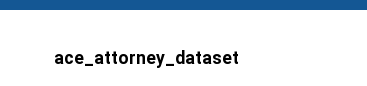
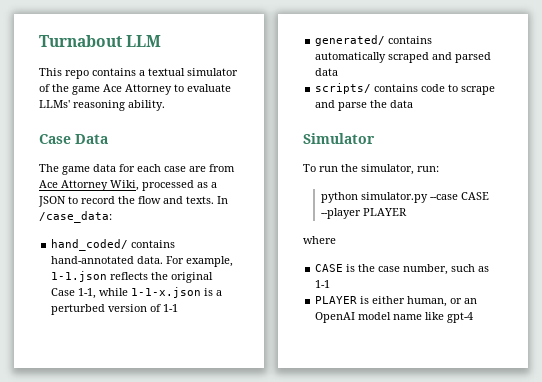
- ace_attorney_dataset
+ Turnabout LLM
+ This repo contains a textual simulator of the game Ace Attorney to evaluate LLMs' reasoning ability.
+ Case Data
+ The game data for each case are from Ace Attorney Wiki, processed as a JSON to record the flow and texts. In /case_data:
+ hand_coded/ contains hand-annotated data. For example, 1-1.json reflects the original Case 1-1, while 1-1-x.json is a perturbed version of 1-1
+ generated/ contains automatically scraped and parsed data
+ scripts/ contains code to scrape and parse the data
+ Simulator
+ To run the simulator, run:
+ python simulator.py --case CASE --player PLAYER
+ where
+ CASE is the case number, such as 1-1
+ PLAYER is either human, or an OpenAI model name like gpt-4

